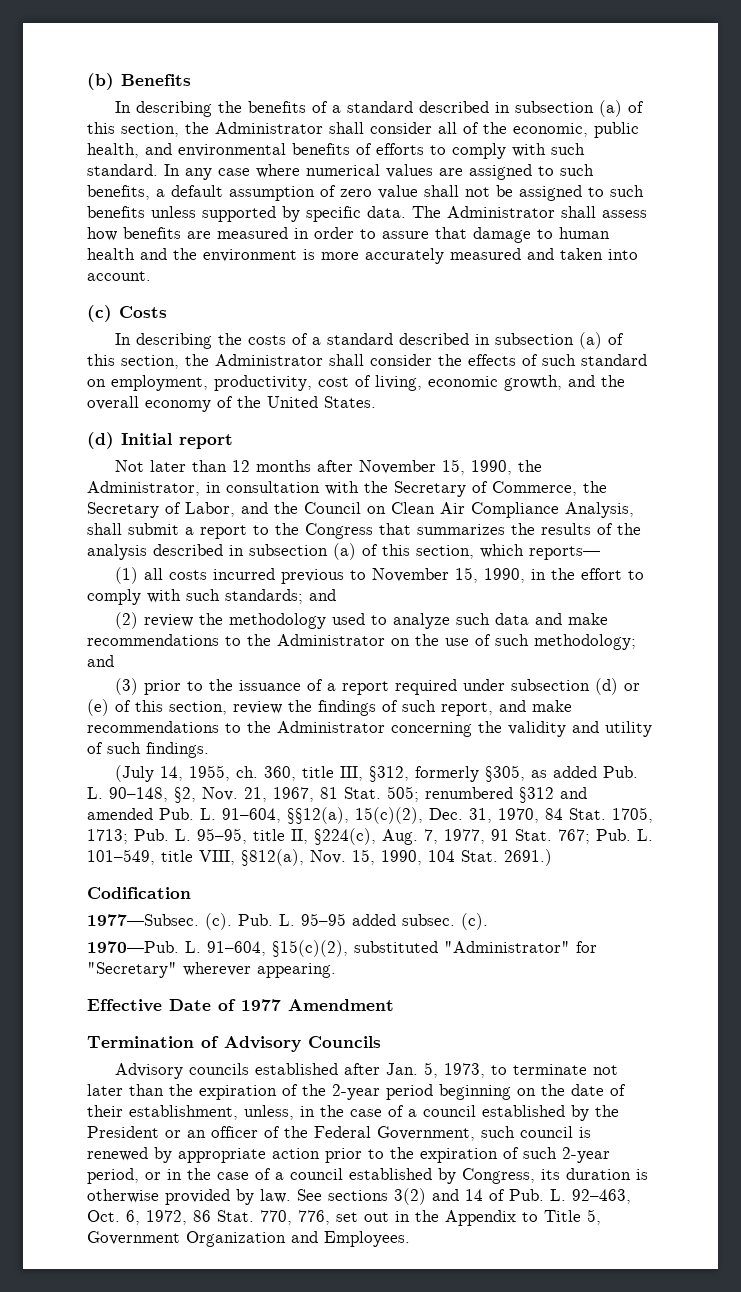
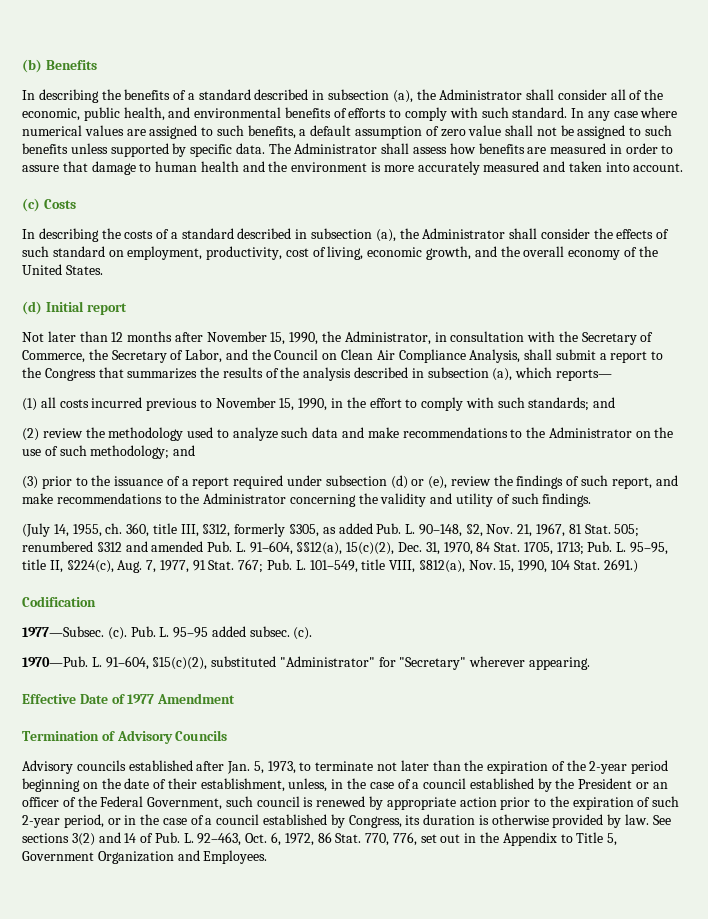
- In describing the benefits of a standard described in subsection (a) of this section, the Administrator shall consider all of the economic, public health, and environmental benefits of efforts to comply with such standard.
+ In describing the benefits of a standard described in subsection (a), the Administrator shall consider all of the economic, public health, and environmental benefits of efforts to comply with such standard.
- In describing the costs of a standard described in subsection (a) of this section, the Administrator shall consider the effects of such standard on employment, productivity, cost of living, economic growth, and the overall economy of the United States.
+ In describing the costs of a standard described in subsection (a), the Administrator shall consider the effects of such standard on employment, productivity, cost of living, economic growth, and the overall economy of the United States.
- Not later than 12 months after November 15, 1990, the Administrator, in consultation with the Secretary of Commerce, the Secretary of Labor, and the Council on Clean Air Compliance Analysis, shall submit a report to the Congress that summarizes the results of the analysis described in subsection (a) of this section, which reports—
+ Not later than 12 months after November 15, 1990, the Administrator, in consultation with the Secretary of Commerce, the Secretary of Labor, and the Council on Clean Air Compliance Analysis, shall submit a report to the Congress that summarizes the results of the analysis described in subsection (a), which reports—
- (3) prior to the issuance of a report required under subsection (d) or (e) of this section, review the findings of such report, and make recommendations to the Administrator concerning the validity and utility of such findings.
+ (3) prior to the issuance of a report required under subsection (d) or (e), review the findings of such report, and make recommendations to the Administrator concerning the validity and utility of such findings.

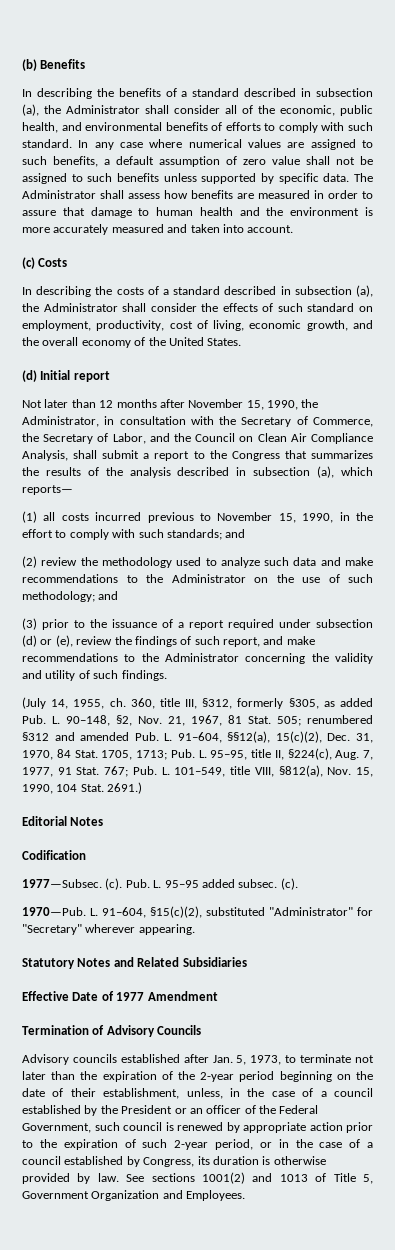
+ Editorial Notes
+ Statutory Notes and Related Subsidiaries
- See sections 3(2) and 14 of Pub. L. 92–463, Oct. 6, 1972, 86 Stat. 770, 776, set out in the Appendix to Title 5, Government Organization and Employees.
+ See sections 1001(2) and 1013 of Title 5, Government Organization and Employees.

